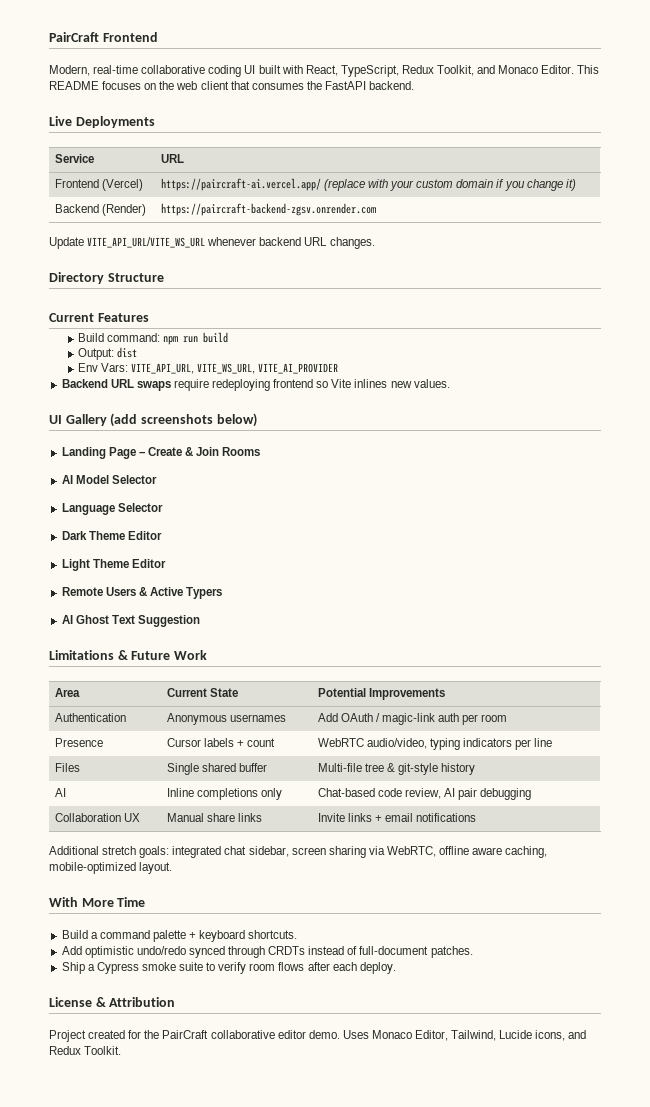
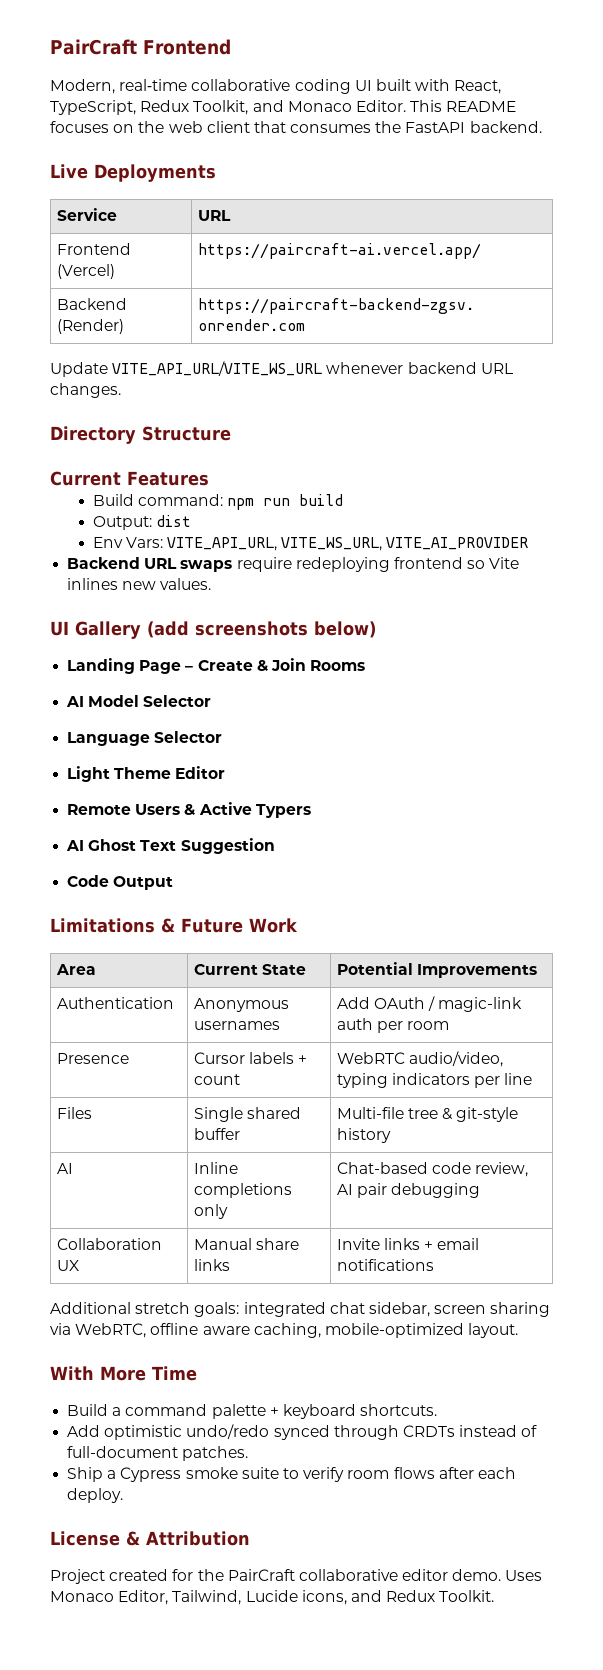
- Frontend (Vercel) | https://paircraft-ai.vercel.app/ (replace with your custom domain if you change it)
+ Frontend (Vercel) | https://paircraft-ai.vercel.app/
- Dark Theme Editor
+ Code Output

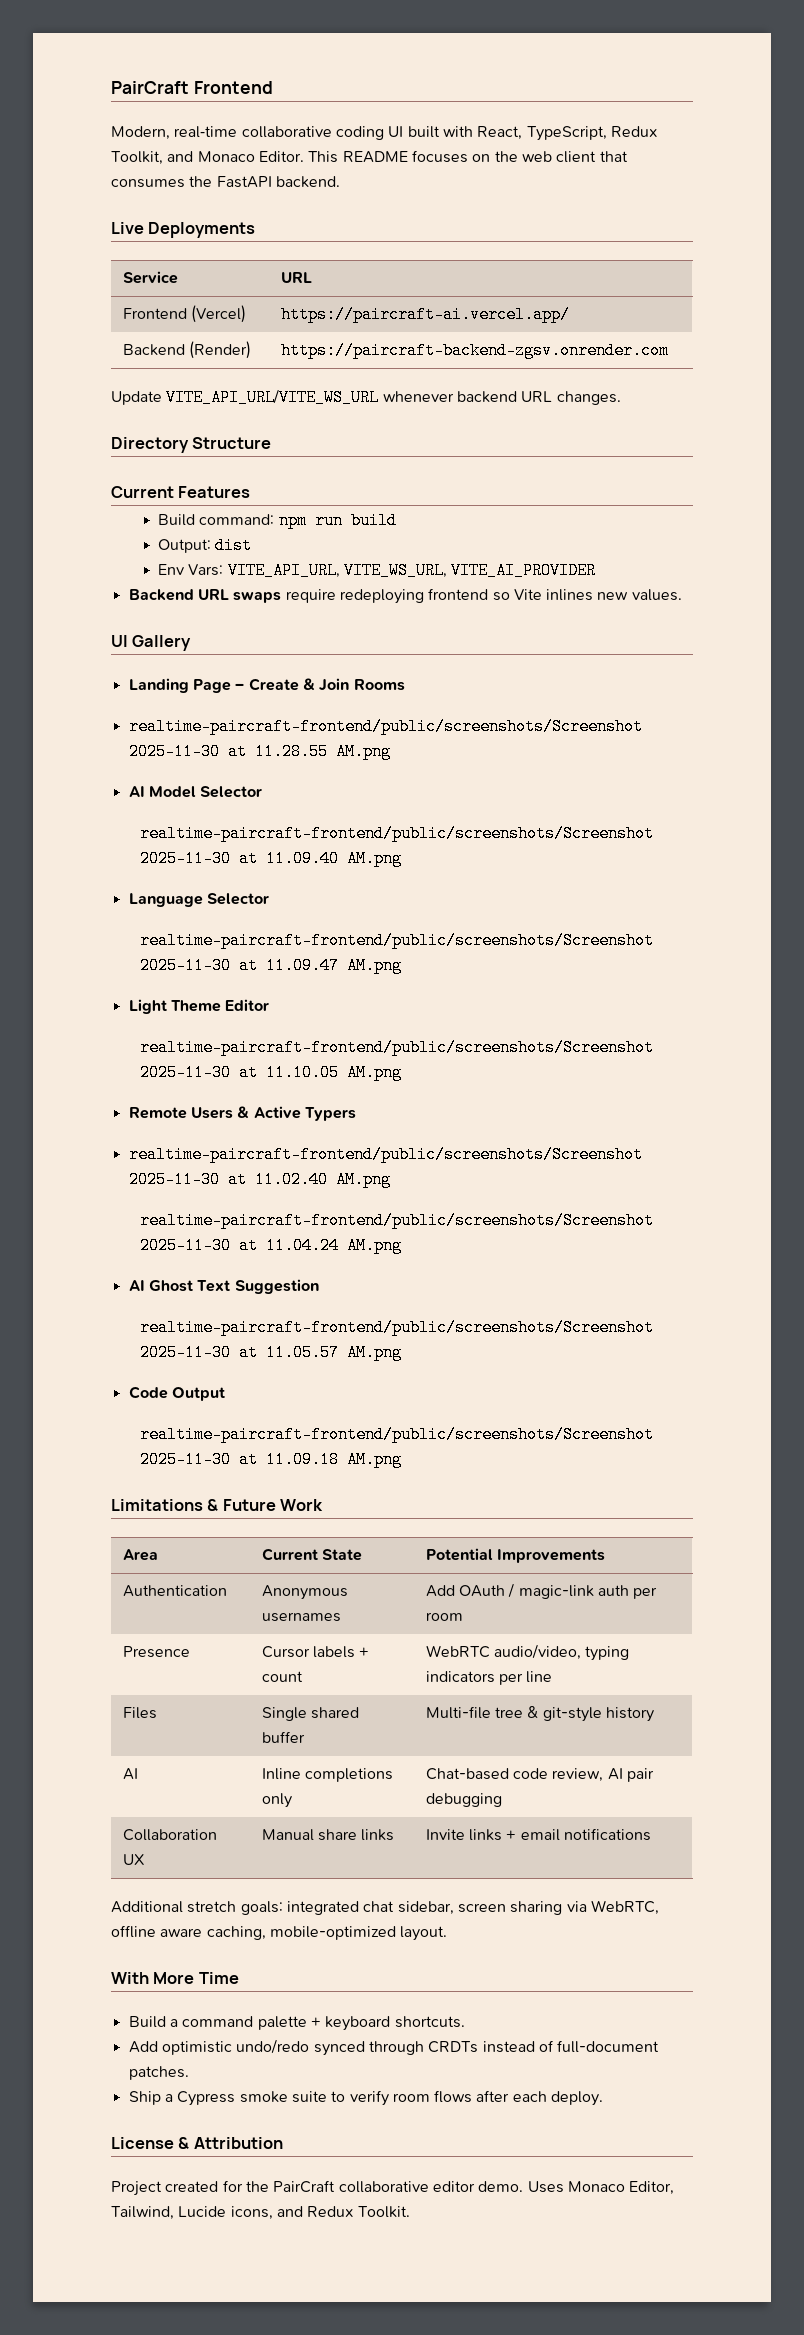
- UI Gallery (add screenshots below)
+ UI Gallery
+ realtime-paircraft-frontend/public/screenshots/Screenshot 2025-11-30 at 11.28.55 AM.png
  AI Model Selector
+ realtime-paircraft-frontend/public/screenshots/Screenshot 2025-11-30 at 11.09.40 AM.png
  Language Selector
+ realtime-paircraft-frontend/public/screenshots/Screenshot 2025-11-30 at 11.09.47 AM.png
  Light Theme Editor
+ realtime-paircraft-frontend/public/screenshots/Screenshot 2025-11-30 at 11.10.05 AM.png
+ realtime-paircraft-frontend/public/screenshots/Screenshot 2025-11-30 at 11.02.40 AM.png
+ realtime-paircraft-frontend/public/screenshots/Screenshot 2025-11-30 at 11.04.24 AM.png
  AI Ghost Text Suggestion
+ realtime-paircraft-frontend/public/screenshots/Screenshot 2025-11-30 at 11.05.57 AM.png
  Code Output
+ realtime-paircraft-frontend/public/screenshots/Screenshot 2025-11-30 at 11.09.18 AM.png

